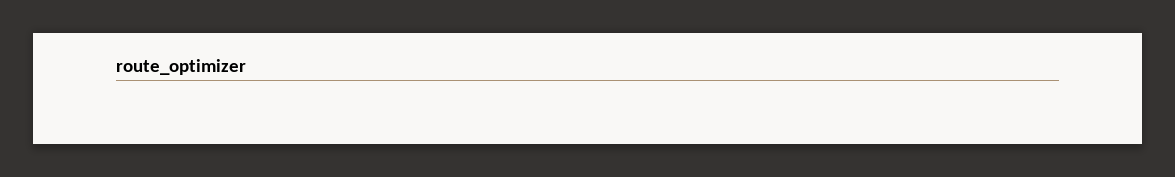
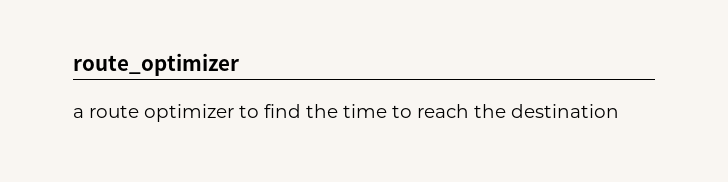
+ a route optimizer to find the time to reach the destination

